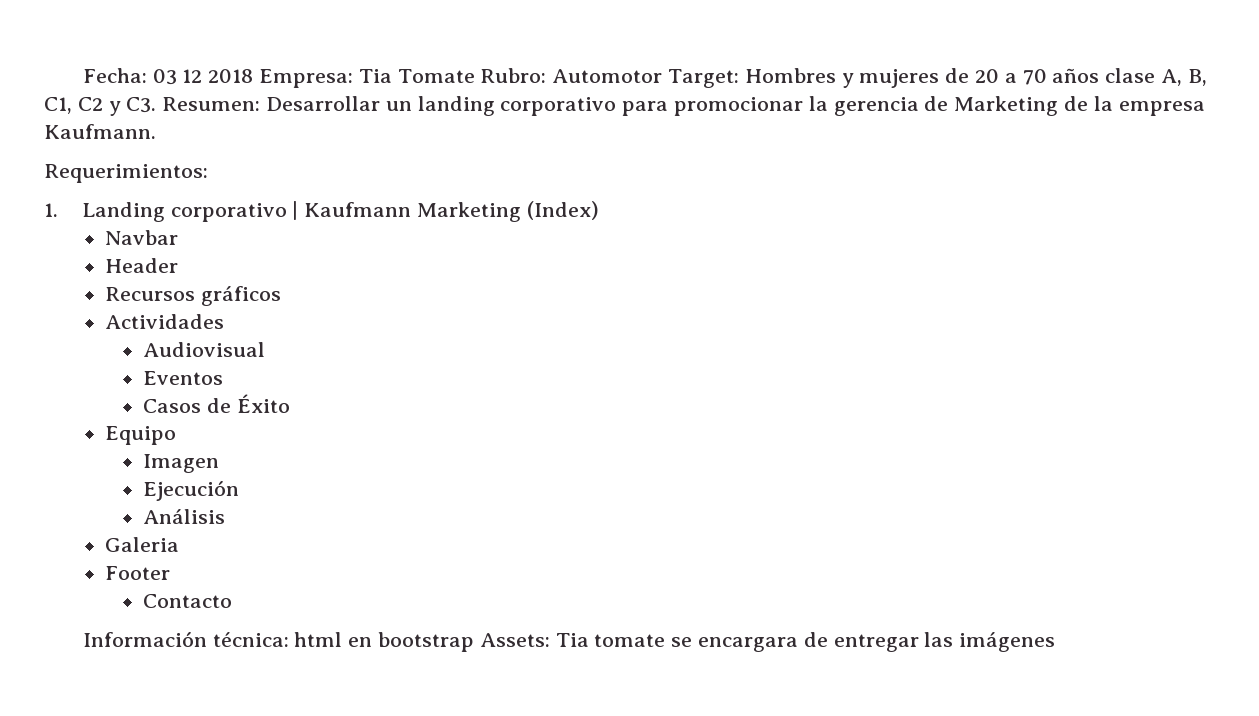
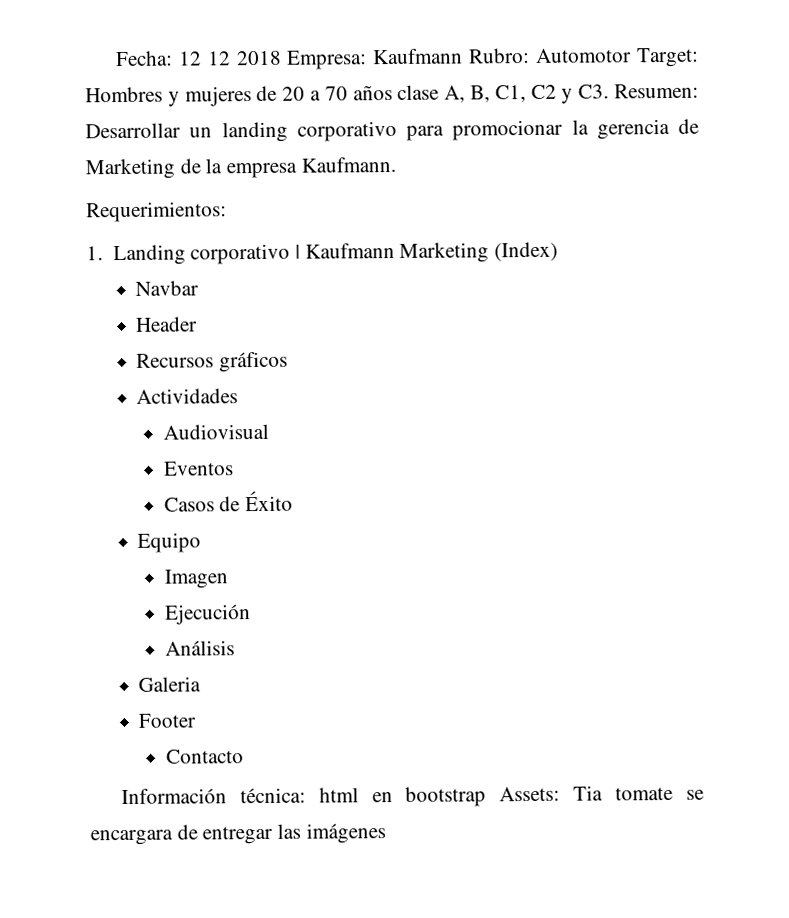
- Fecha: 03 12 2018 Empresa: Tia Tomate Rubro: Automotor Target: Hombres y mujeres de 20 a 70 años clase A, B, C1, C2 y C3. Resumen: Desarrollar un landing corporativo para promocionar la gerencia de Marketing de la empresa Kaufmann.
+ Fecha: 12 12 2018 Empresa: Kaufmann Rubro: Automotor Target: Hombres y mujeres de 20 a 70 años clase A, B, C1, C2 y C3. Resumen: Desarrollar un landing corporativo para promocionar la gerencia de Marketing de la empresa Kaufmann.

